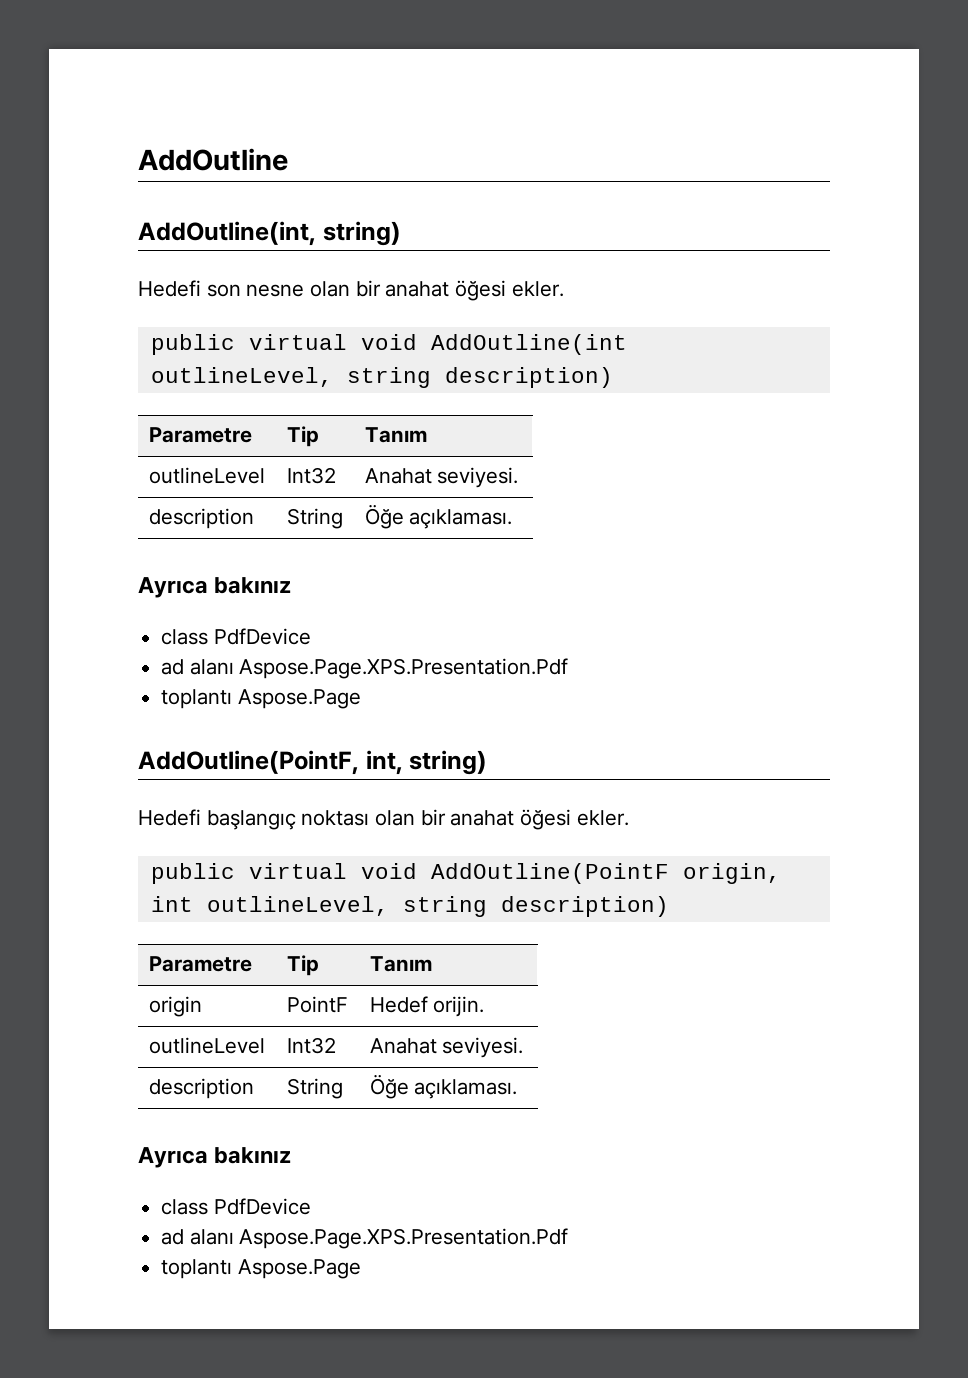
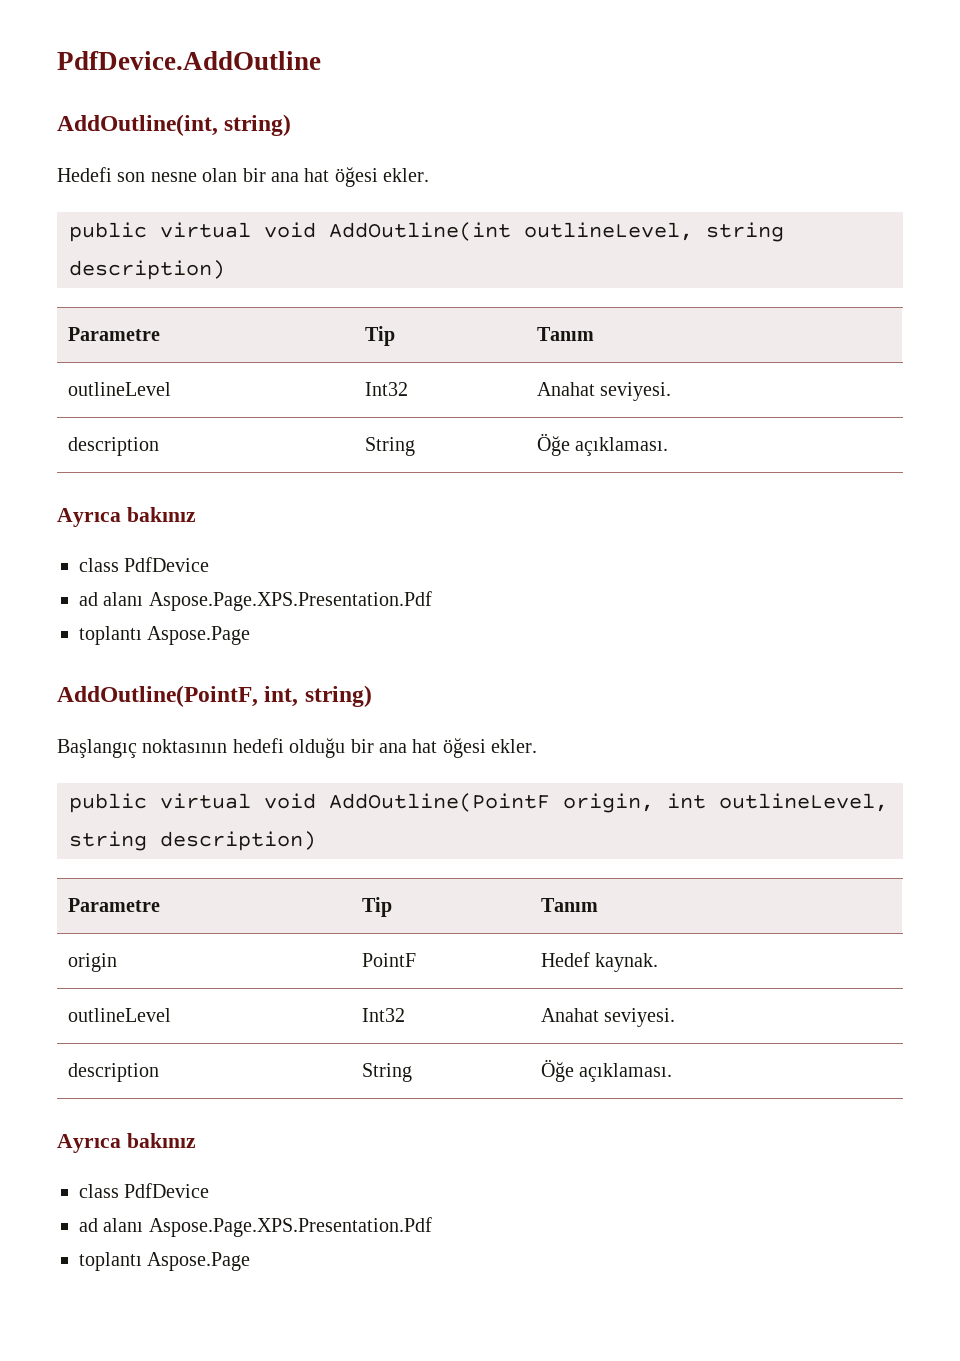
- AddOutline
+ PdfDevice.AddOutline
- Hedefi son nesne olan bir anahat öğesi ekler.
+ Hedefi son nesne olan bir ana hat öğesi ekler.
- Hedefi başlangıç noktası olan bir anahat öğesi ekler.
+ Başlangıç noktasının hedefi olduğu bir ana hat öğesi ekler.
- origin | PointF | Hedef orijin.
+ origin | PointF | Hedef kaynak.

